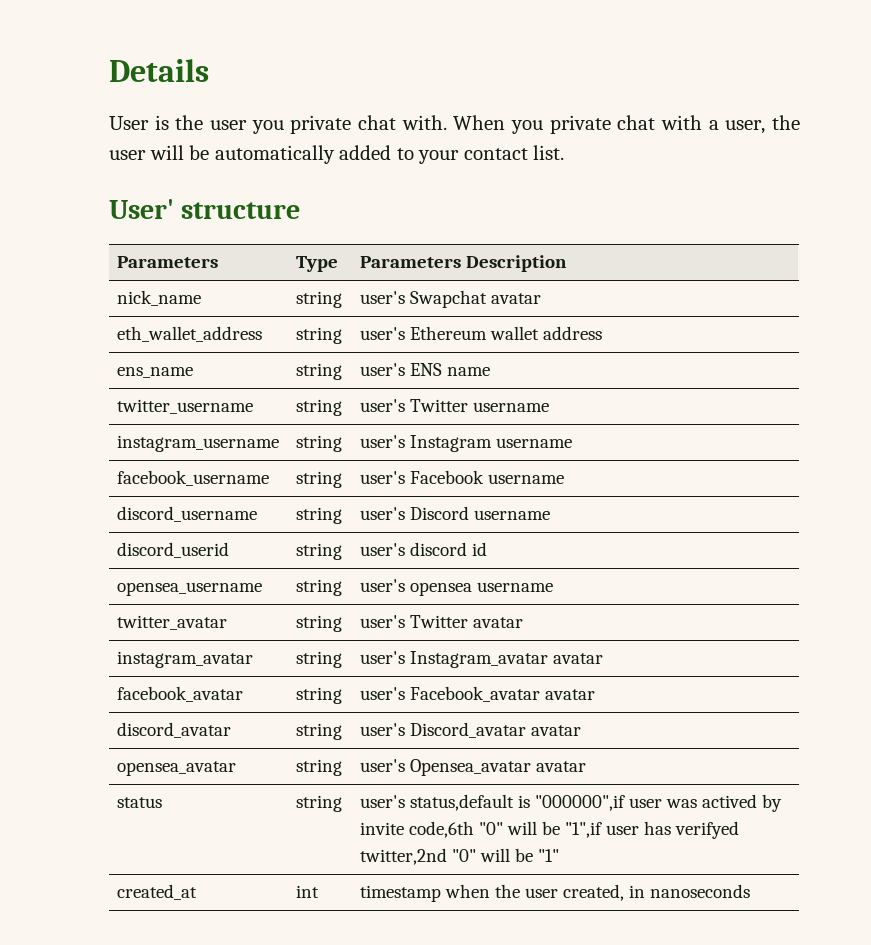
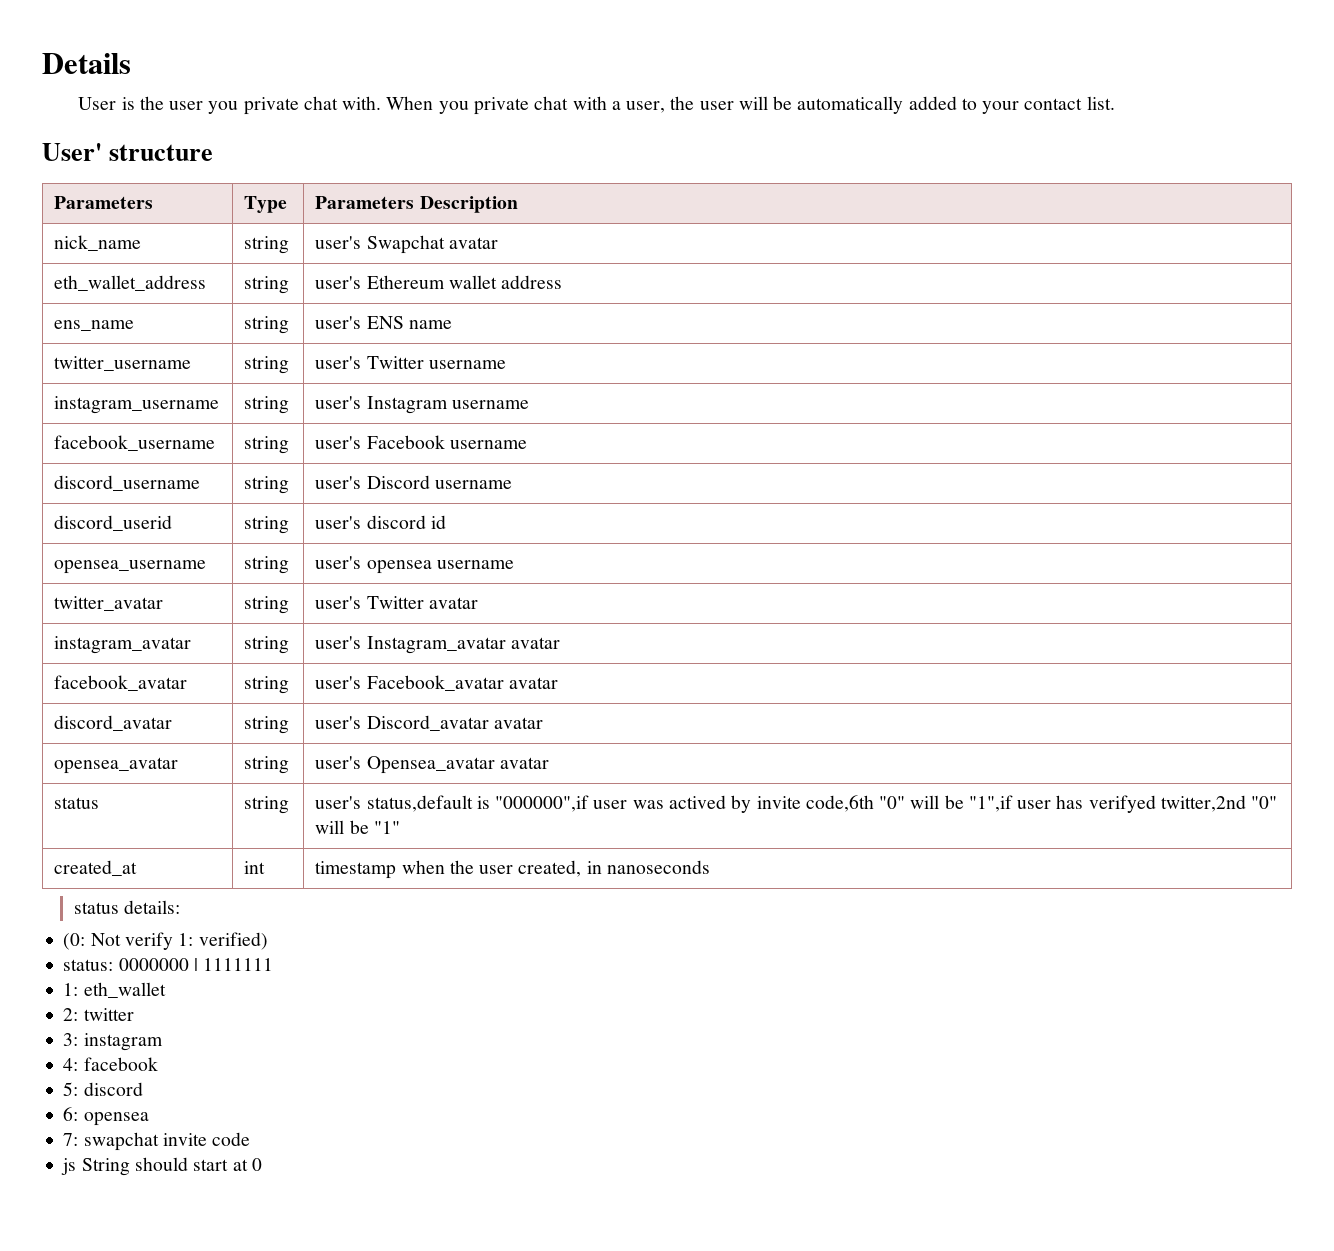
+ status details:
+ (0: Not verify 1: verified)
+ status: 0000000 | 1111111
+ 1: eth_wallet
+ 2: twitter
+ 3: instagram
+ 4: facebook
+ 5: discord
+ 6: opensea
+ 7: swapchat invite code
+ js String should start at 0

